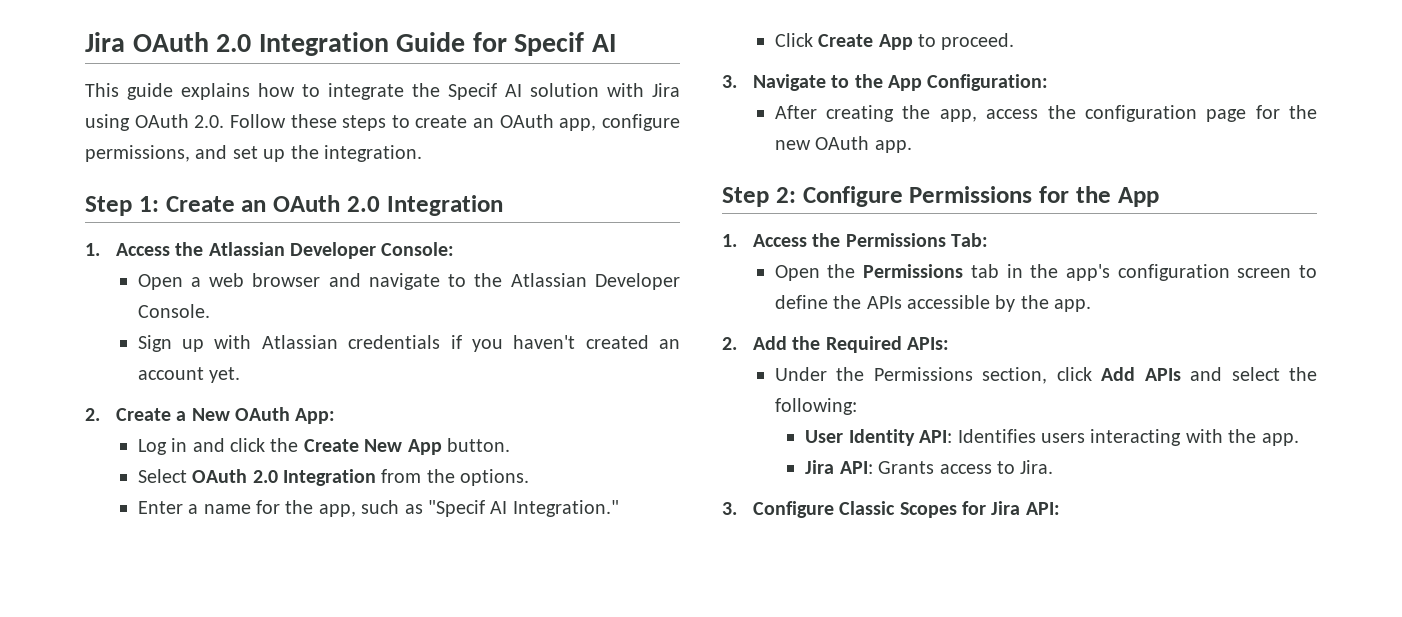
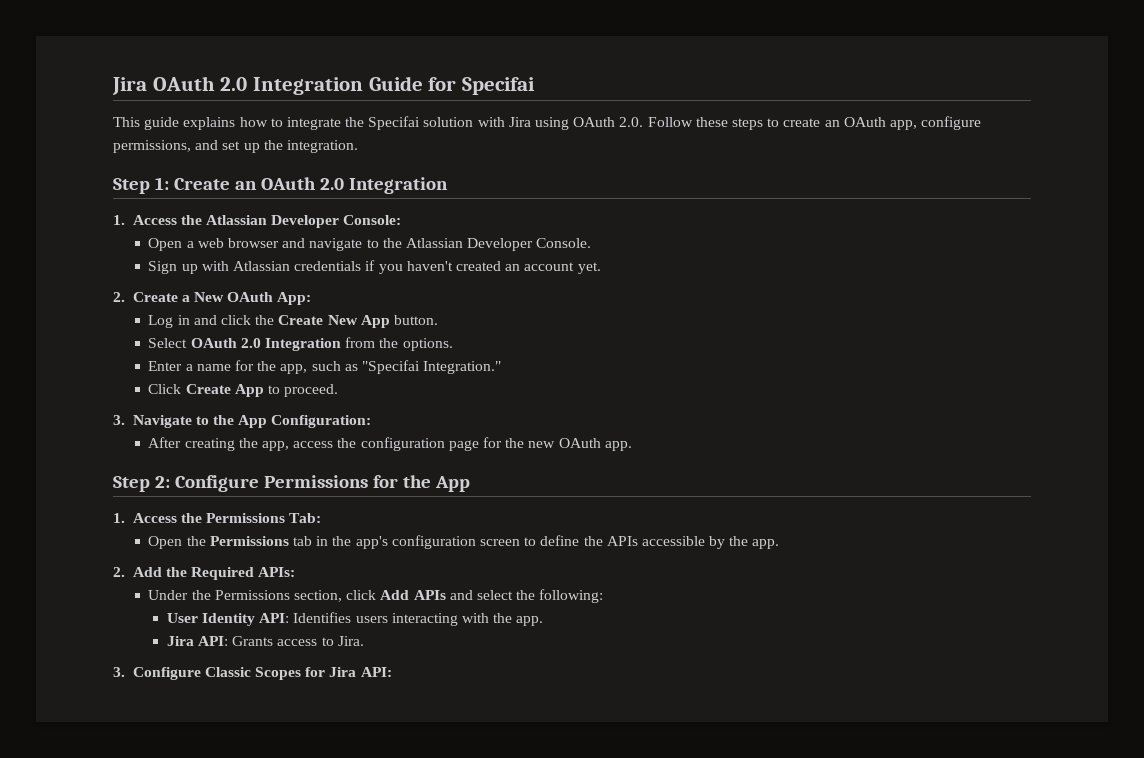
- Jira OAuth 2.0 Integration Guide for Specif AI
+ Jira OAuth 2.0 Integration Guide for Specifai
- This guide explains how to integrate the Specif AI solution with Jira using OAuth 2.0. Follow these steps to create an OAuth app, configure permissions, and set up the integration.
+ This guide explains how to integrate the Specifai solution with Jira using OAuth 2.0. Follow these steps to create an OAuth app, configure permissions, and set up the integration.
- Enter a name for the app, such as "Specif AI Integration."
+ Enter a name for the app, such as "Specifai Integration."

